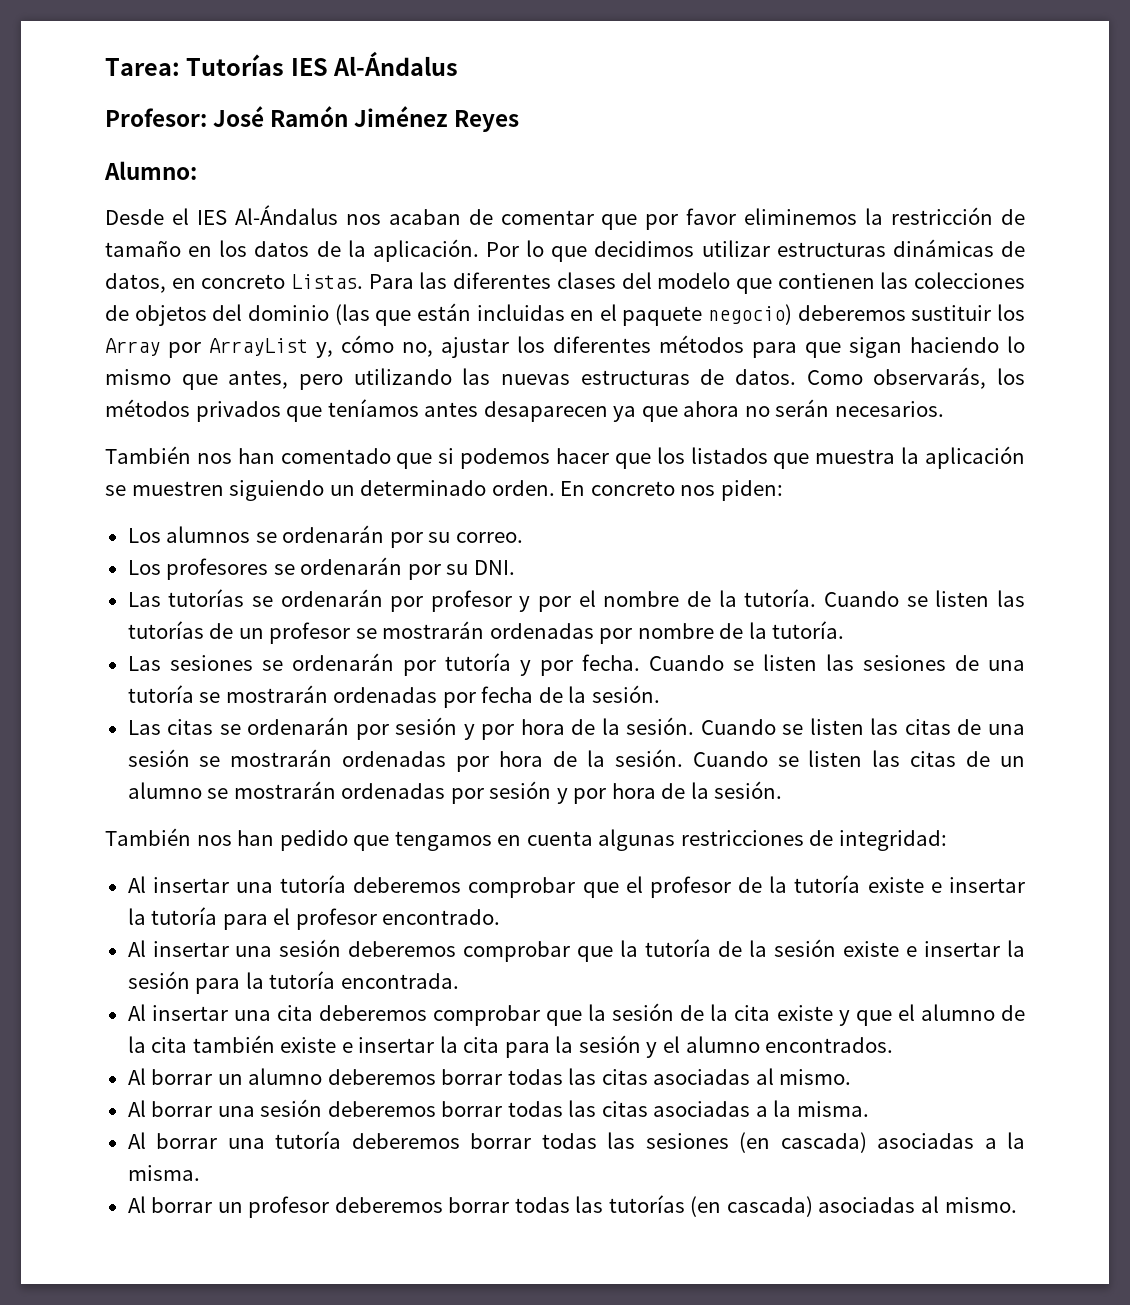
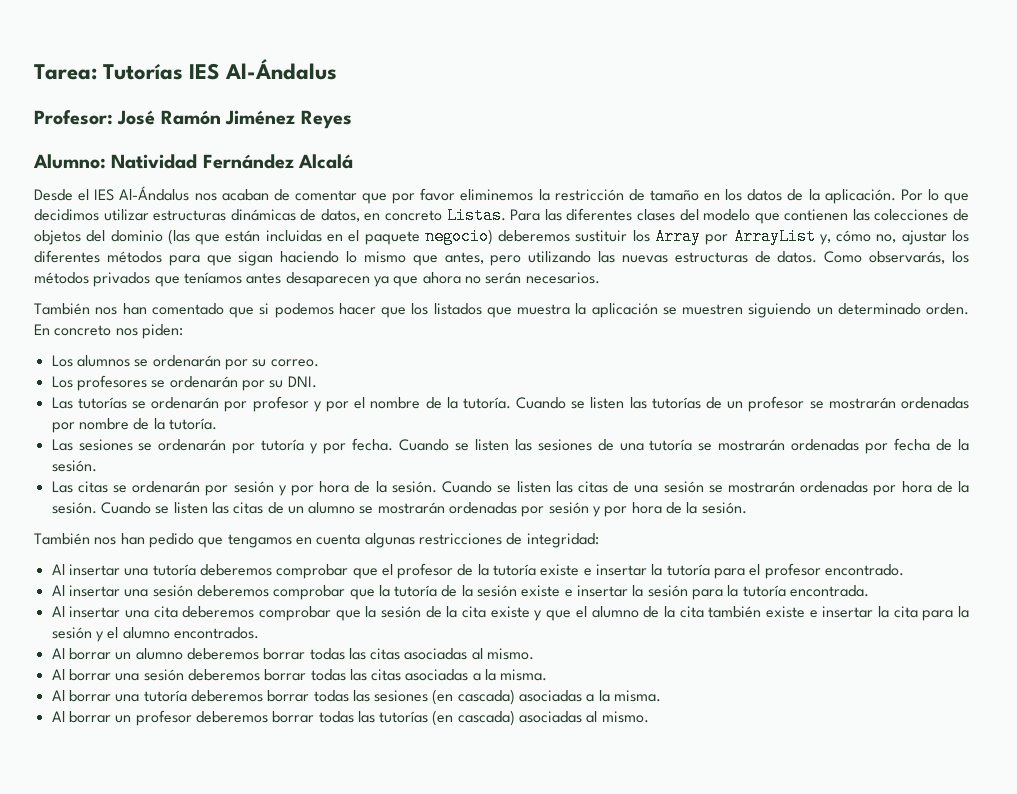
- Alumno:
+ Alumno: Natividad Fernández Alcalá

